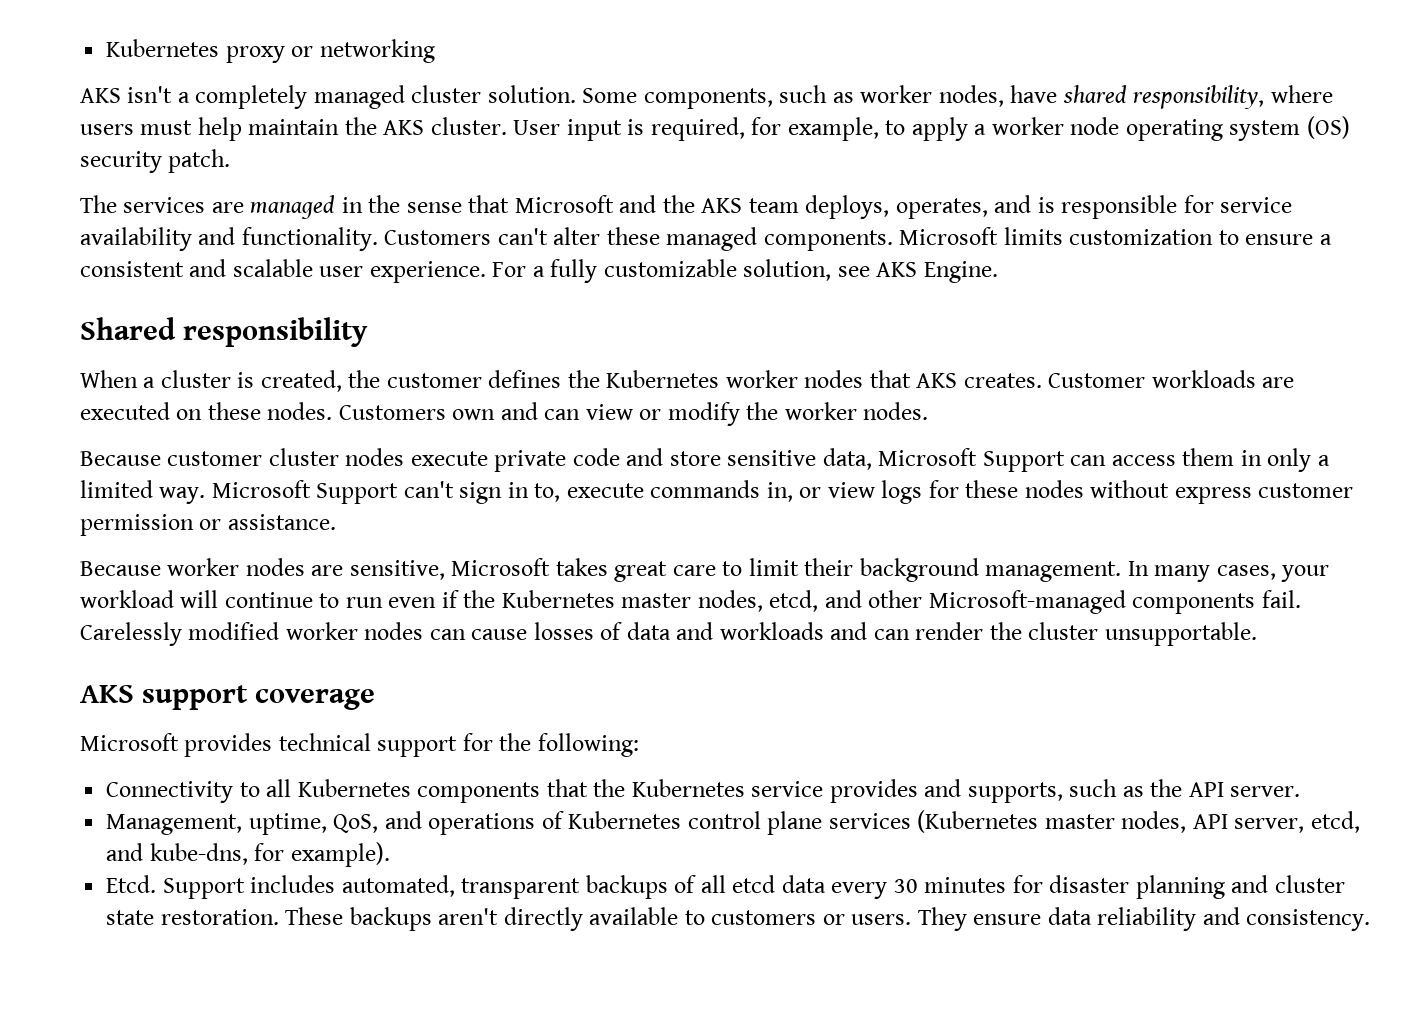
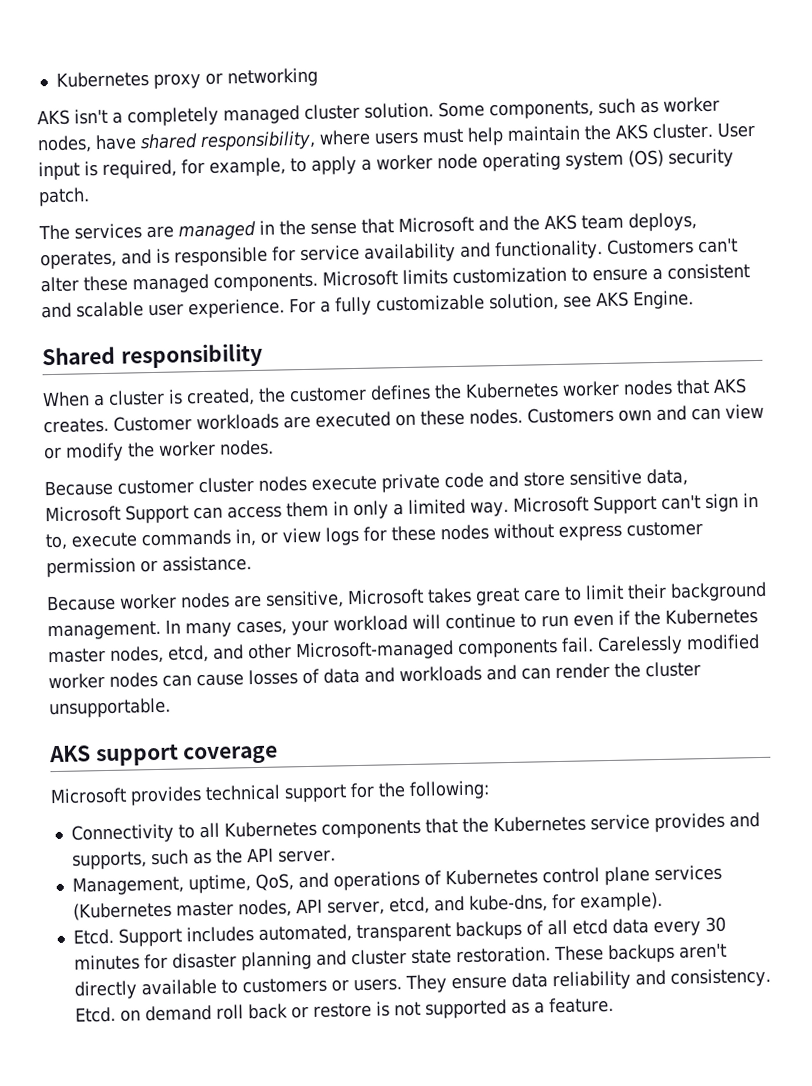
+ Etcd. on demand roll back or restore is not supported as a feature.

